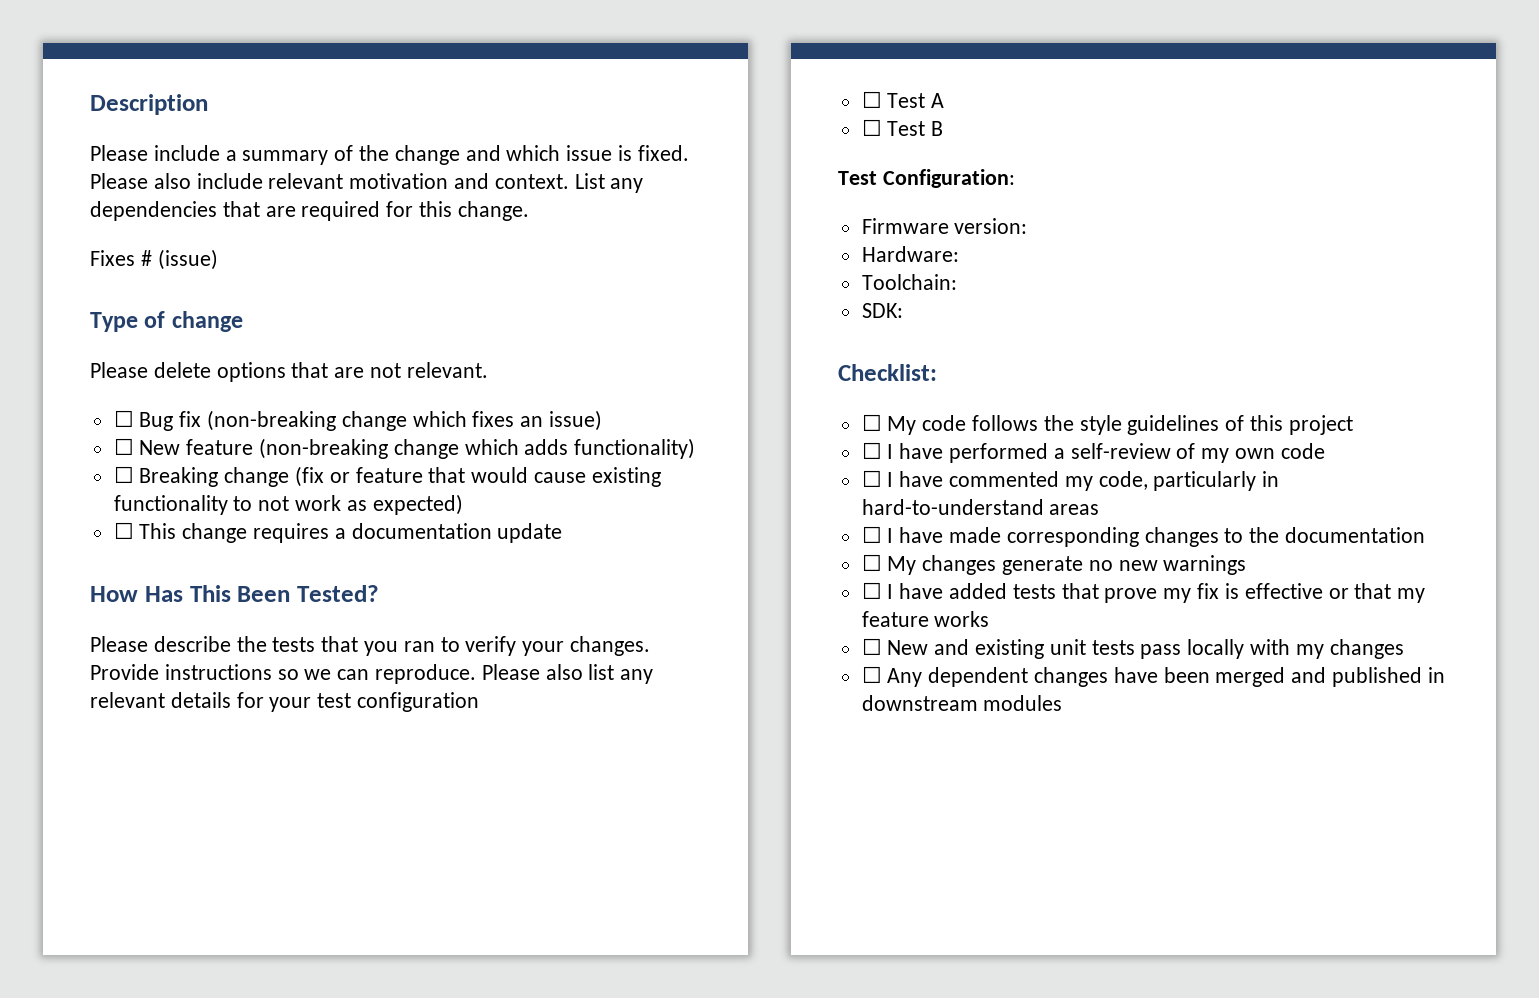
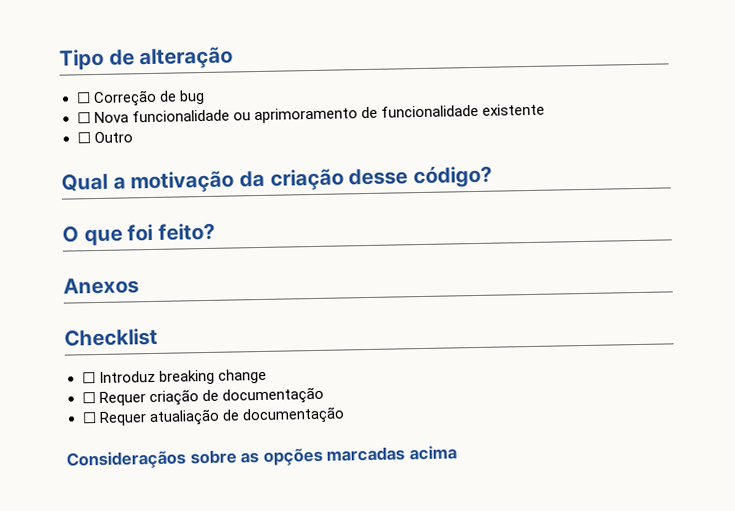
- Description
- Please include a summary of the change and which issue is fixed. Please also include relevant motivation and context. List any dependencies that are required for this change.
- Fixes # (issue)
- Type of change
- Please delete options that are not relevant.
- ☐ Bug fix (non-breaking change which fixes an issue)
- ☐ New feature (non-breaking change which adds functionality)
- ☐ Breaking change (fix or feature that would cause existing functionality to not work as expected)
- ☐ This change requires a documentation update
- How Has This Been Tested?
- Please describe the tests that you ran to verify your changes. Provide instructions so we can reproduce. Please also list any relevant details for your test configuration
- ☐ Test A
- ☐ Test B
- Test Configuration:
- Firmware version:
- Hardware:
- Toolchain:
- SDK:
- Checklist:
- ☐ My code follows the style guidelines of this project
- ☐ I have performed a self-review of my own code
- ☐ I have commented my code, particularly in hard-to-understand areas
- ☐ I have made corresponding changes to the documentation
- ☐ My changes generate no new warnings
- ☐ I have added tests that prove my fix is effective or that my feature works
- ☐ New and existing unit tests pass locally with my changes
- ☐ Any dependent changes have been merged and published in downstream modules
+ Tipo de alteração
+ ☐ Correção de bug
+ ☐ Nova funcionalidade ou aprimoramento de funcionalidade existente
+ ☐ Outro
+ Qual a motivação da criação desse código?
+ O que foi feito?
+ Anexos
+ Checklist
+ ☐ Introduz breaking change
+ ☐ Requer criação de documentação
+ ☐ Requer atualiação de documentação
+ Consideraçãos sobre as opções marcadas acima

